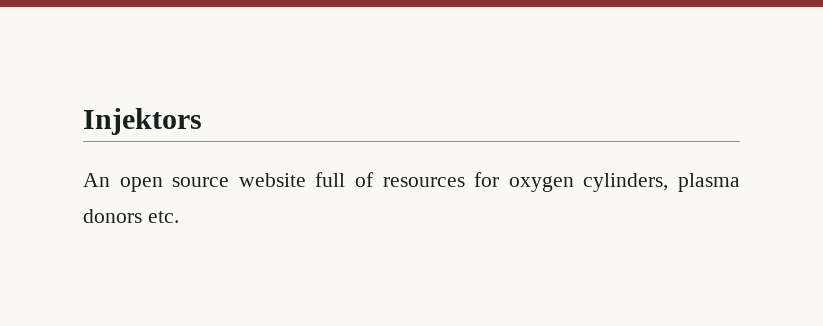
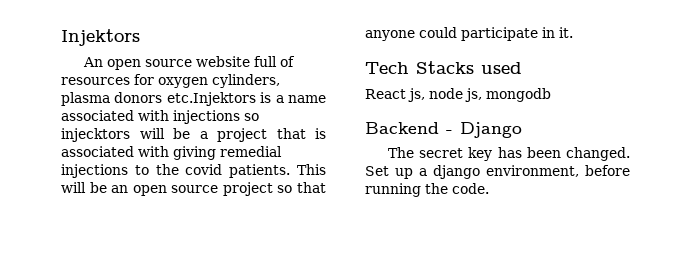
- An open source website full of resources for oxygen cylinders, plasma donors etc.
+ An open source website full of resources for oxygen cylinders, plasma donors etc.Injektors is a name associated with injections so injecktors will be a project that is associated with giving remedial injections to the covid patients. This will be an open source project so that anyone could participate in it.
+ Tech Stacks used
+ React js, node js, mongodb
+ Backend - Django
+ The secret key has been changed. Set up a django environment, before running the code.

